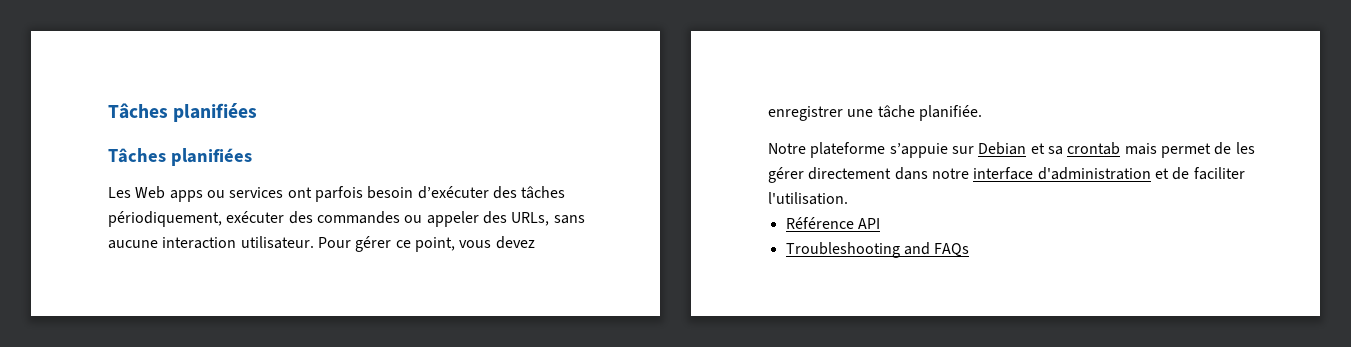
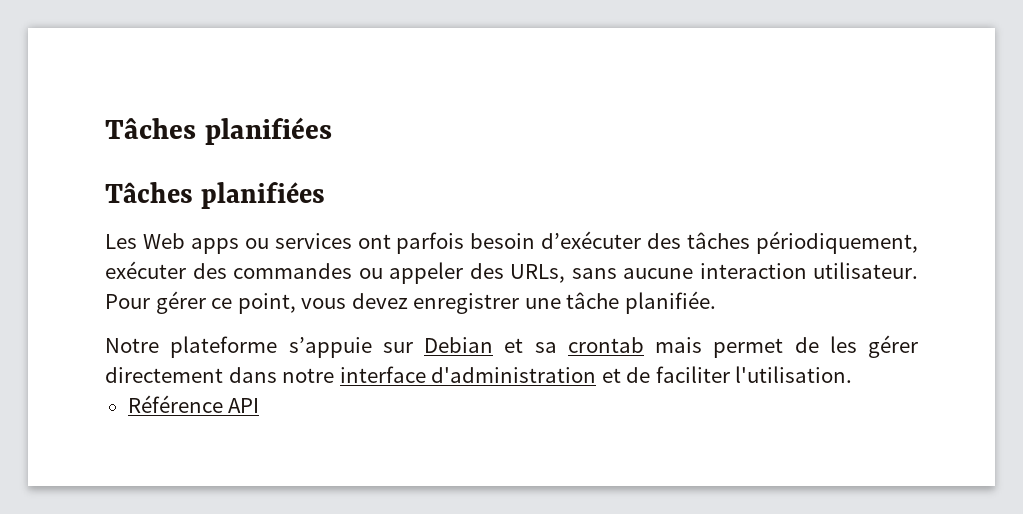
- Troubleshooting and FAQs

